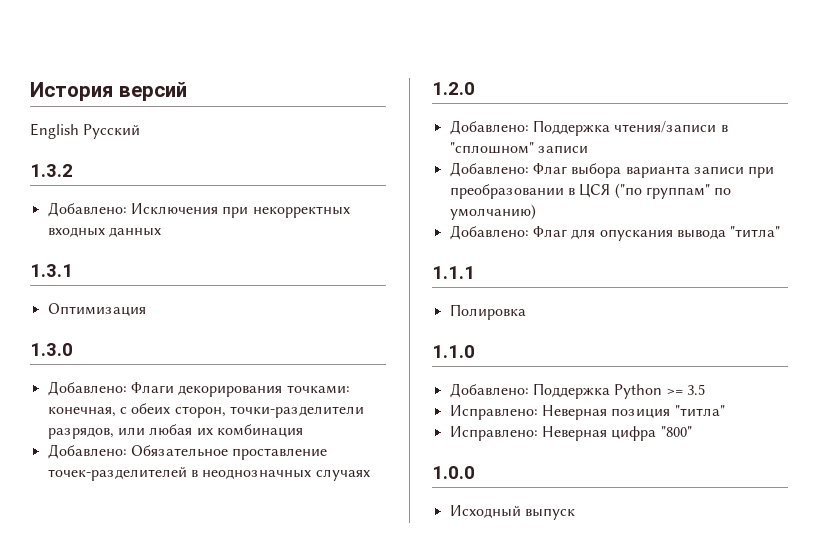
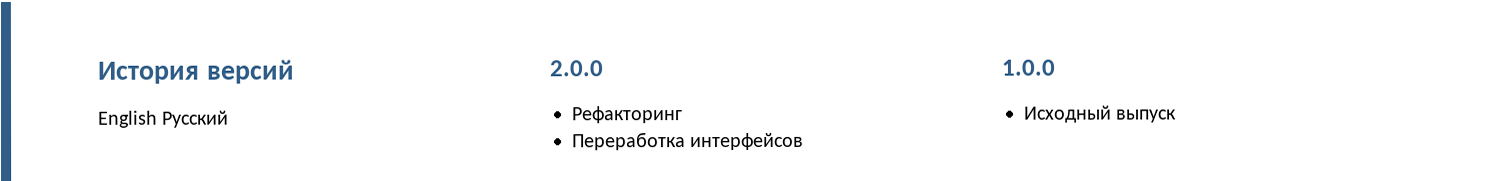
- 1.3.2
- Добавлено: Исключения при некорректных входных данных
- 1.3.1
- Оптимизация
- 1.3.0
- Добавлено: Флаги декорирования точками: конечная, с обеих сторон, точки-разделители разрядов, или любая их комбинация
- Добавлено: Обязательное проставление точек-разделителей в неоднозначных случаях
- 1.2.0
- Добавлено: Поддержка чтения/записи в "сплошном" записи
- Добавлено: Флаг выбора варианта записи при преобразовании в ЦСЯ ("по группам" по умолчанию)
- Добавлено: Флаг для опускания вывода "титла"
- 1.1.1
- Полировка
- 1.1.0
- Добавлено: Поддержка Python >= 3.5
- Исправлено: Неверная позиция "титла"
- Исправлено: Неверная цифра "800"
+ 2.0.0
+ Рефакторинг
+ Переработка интерфейсов

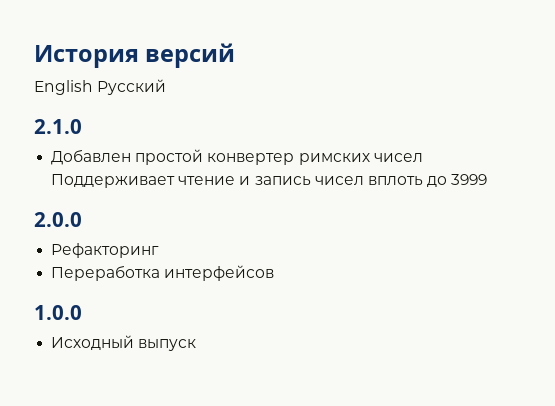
+ 2.1.0
+ Добавлен простой конвертер римских чисел Поддерживает чтение и запись чисел вплоть до 3999

